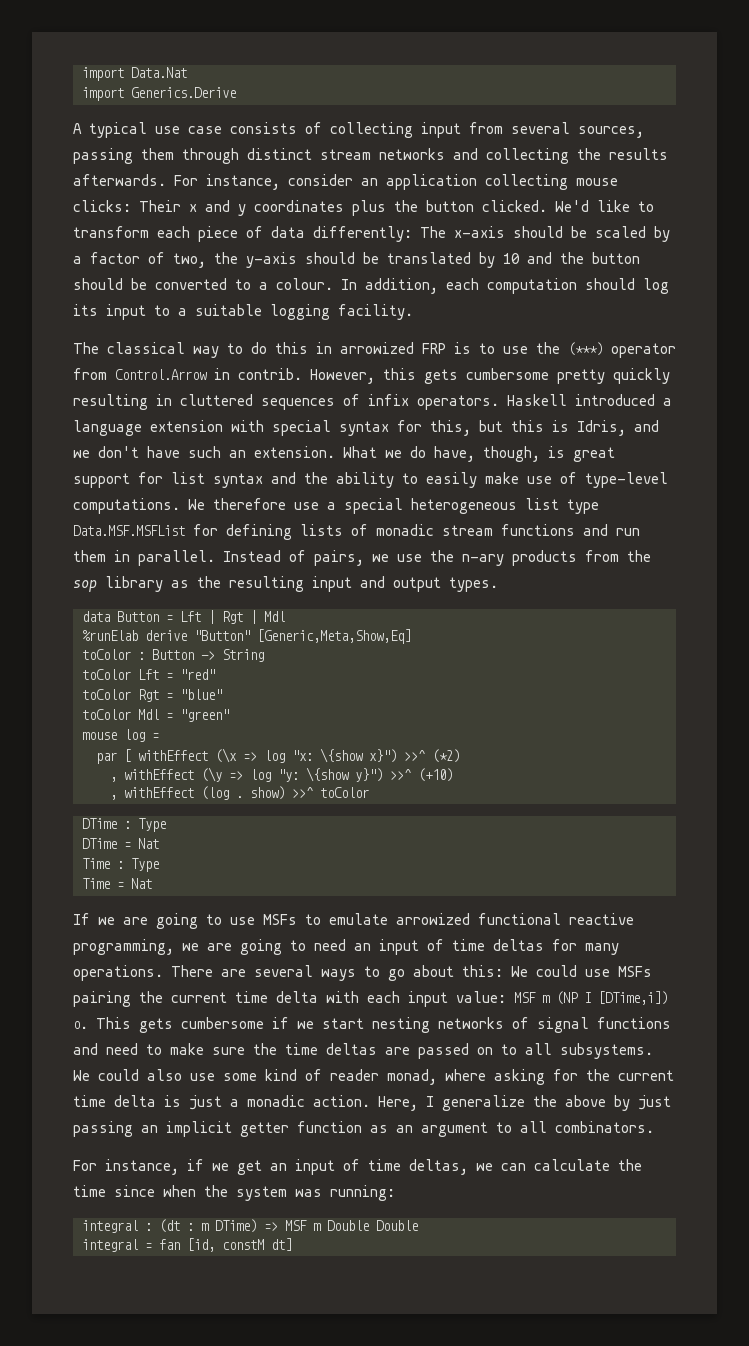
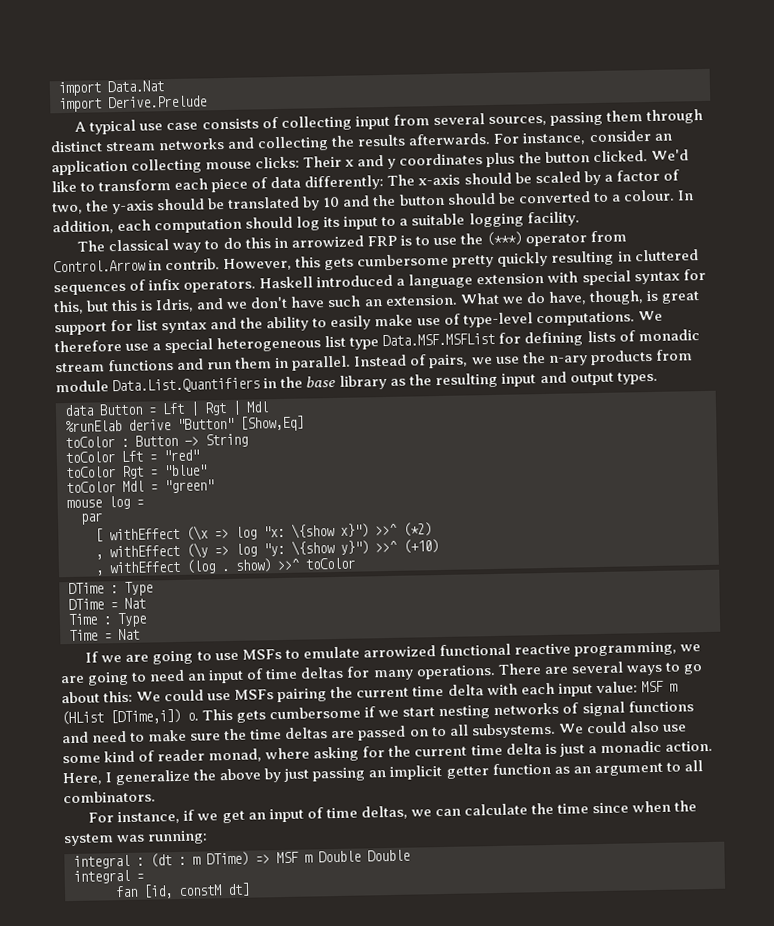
- import Generics.Derive
+ import Derive.Prelude
- Instead of pairs, we use the n-ary products from the sop library as the resulting input and output types.
+ Instead of pairs, we use the n-ary products from module Data.List.Quantifiers in the base library as the resulting input and output types.
- %runElab derive "Button" [Generic,Meta,Show,Eq]
+ %runElab derive "Button" [Show,Eq]
- par [ withEffect (\x => log "x: \{show x}") >>^ (*2)
+ par
+ [ withEffect (\x => log "x: \{show x}") >>^ (*2)
- There are several ways to go about this: We could use MSFs pairing the current time delta with each input value: MSF m (NP I [DTime,i]) o.
+ There are several ways to go about this: We could use MSFs pairing the current time delta with each input value: MSF m (HList [DTime,i]) o.
- integral = fan [id, constM dt]
+ integral =
+ fan [id, constM dt]

